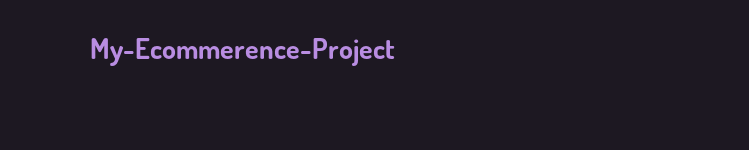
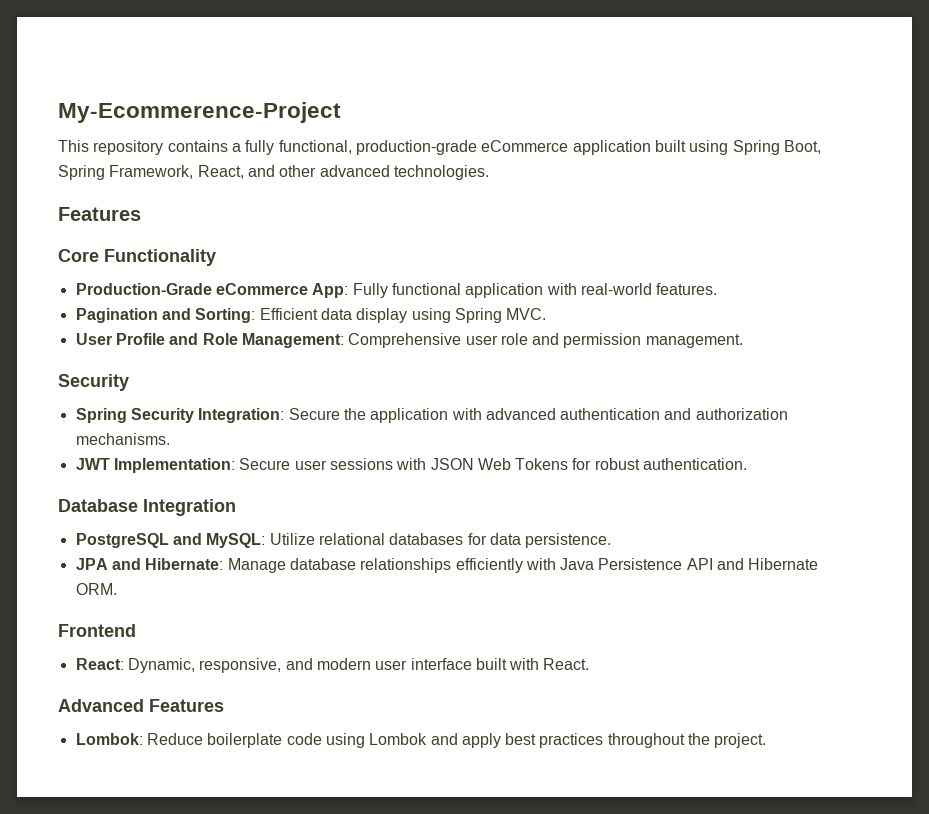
+ This repository contains a fully functional, production-grade eCommerce application built using Spring Boot, Spring Framework, React, and other advanced technologies.
+ Features
+ Core Functionality
+ Production-Grade eCommerce App: Fully functional application with real-world features.
+ Pagination and Sorting: Efficient data display using Spring MVC.
+ User Profile and Role Management: Comprehensive user role and permission management.
+ Security
+ Spring Security Integration: Secure the application with advanced authentication and authorization mechanisms.
+ JWT Implementation: Secure user sessions with JSON Web Tokens for robust authentication.
+ Database Integration
+ PostgreSQL and MySQL: Utilize relational databases for data persistence.
+ JPA and Hibernate: Manage database relationships efficiently with Java Persistence API and Hibernate ORM.
+ Frontend
+ React: Dynamic, responsive, and modern user interface built with React.
+ Advanced Features
+ Lombok: Reduce boilerplate code using Lombok and apply best practices throughout the project.

